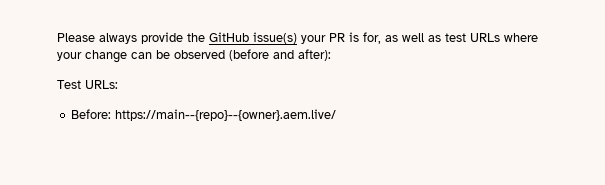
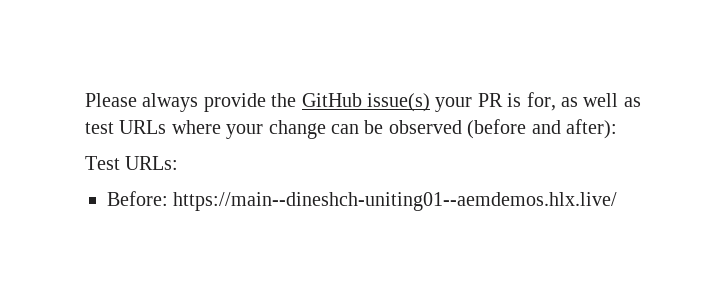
- Before: https://main--{repo}--{owner}.aem.live/
+ Before: https://main--dineshch-uniting01--aemdemos.hlx.live/

